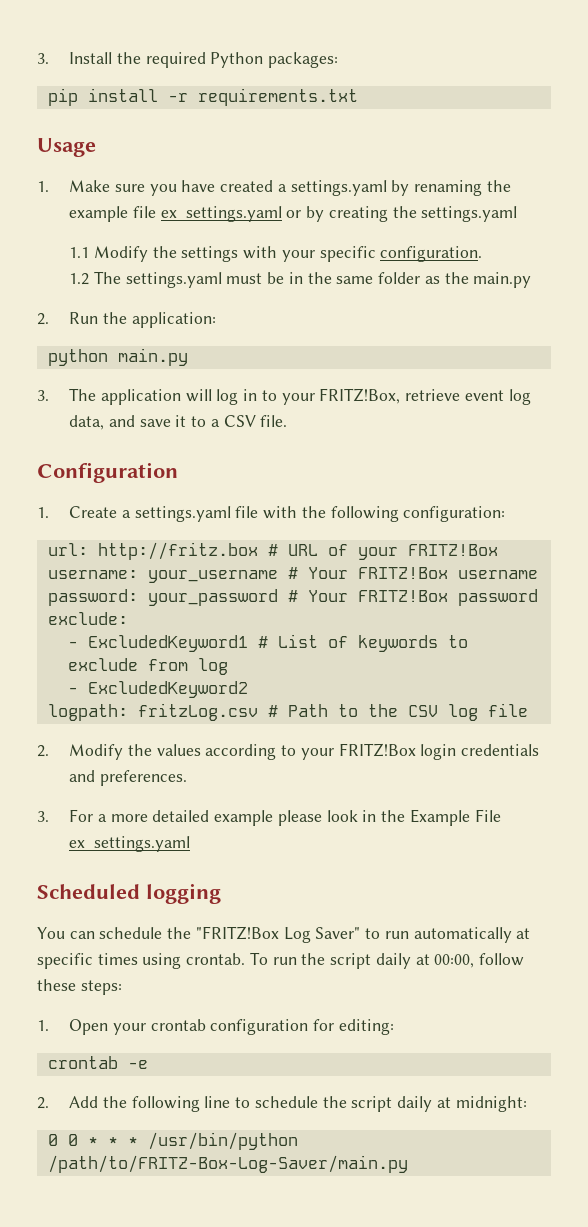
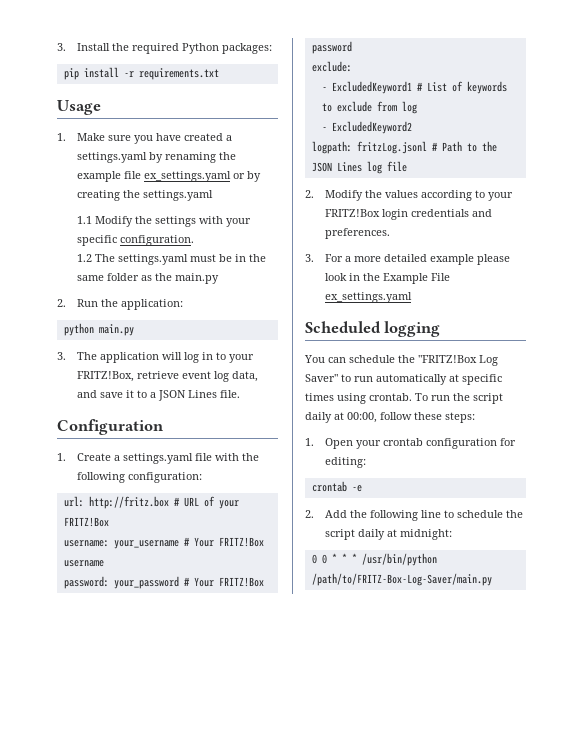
- 3. The application will log in to your FRITZ!Box, retrieve event log data, and save it to a CSV file.
+ 3. The application will log in to your FRITZ!Box, retrieve event log data, and save it to a JSON Lines file.
- logpath: fritzLog.csv # Path to the CSV log file
+ logpath: fritzLog.jsonl # Path to the JSON Lines log file

